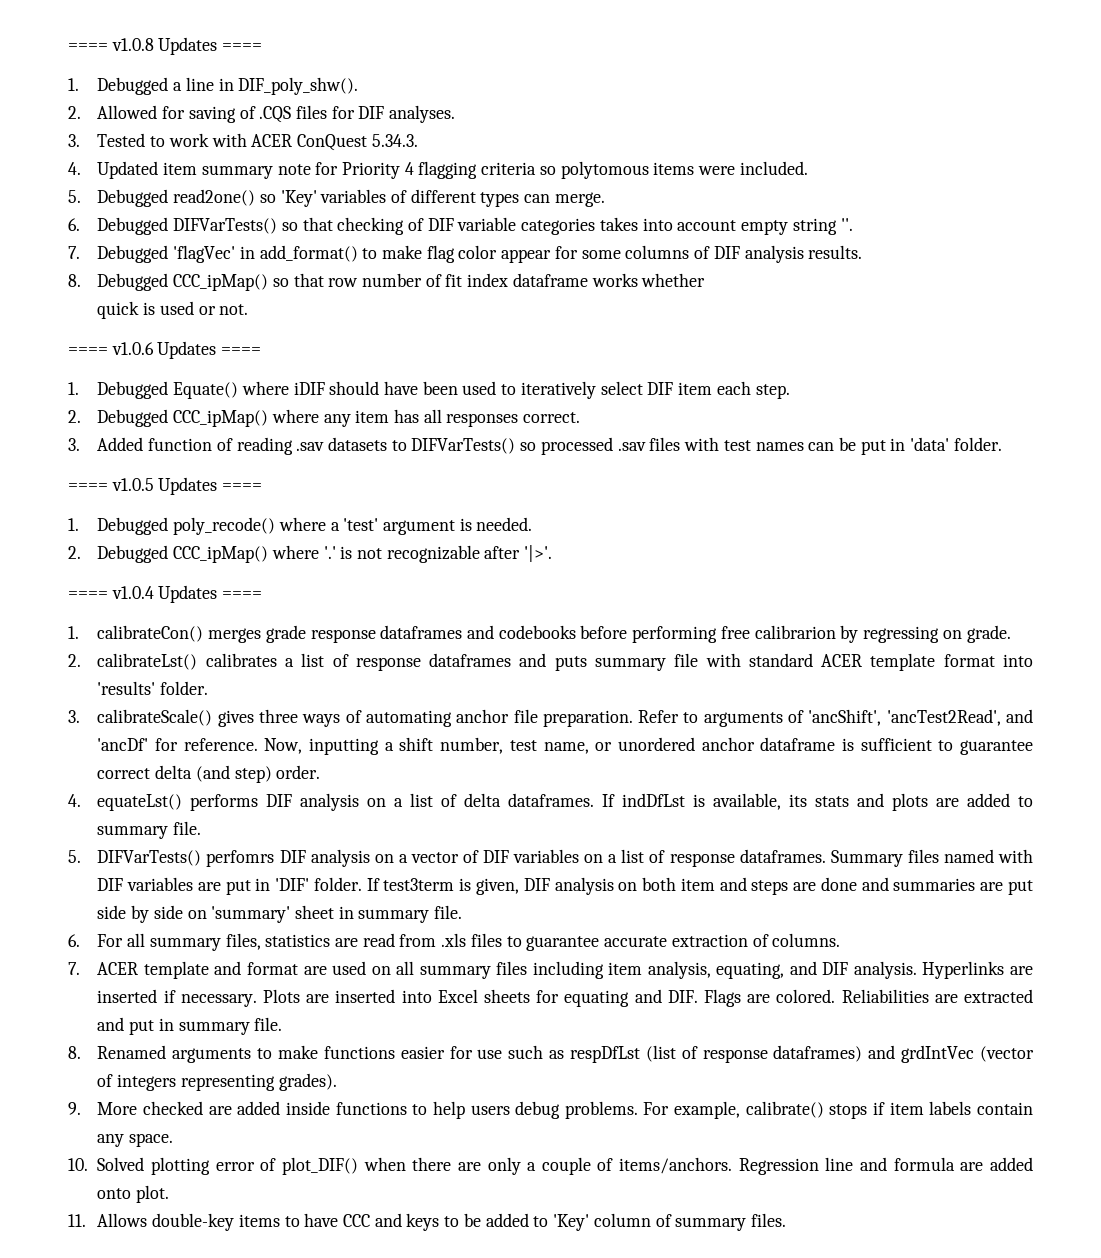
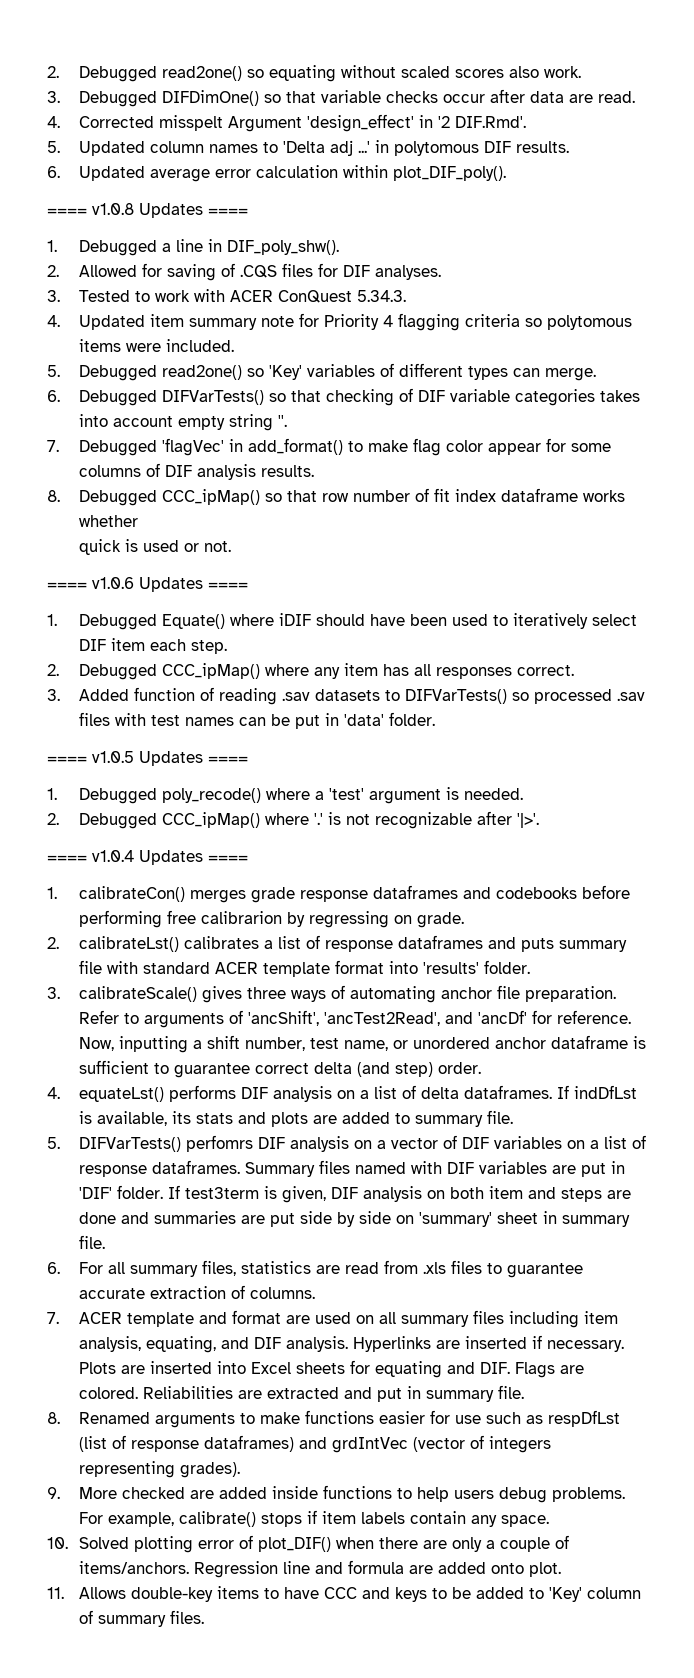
+ 2. Debugged read2one() so equating without scaled scores also work.
+ 3. Debugged DIFDimOne() so that variable checks occur after data are read.
+ 4. Corrected misspelt Argument 'design_effect' in '2 DIF.Rmd'.
+ 5. Updated column names to 'Delta adj ...' in polytomous DIF results.
+ 6. Updated average error calculation within plot_DIF_poly().

